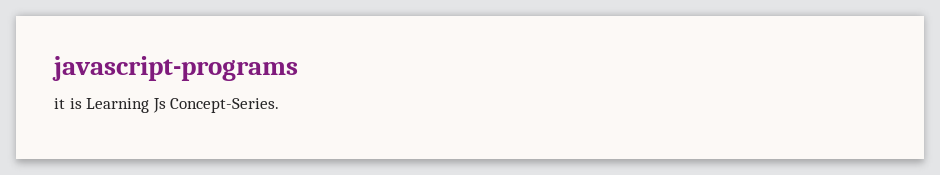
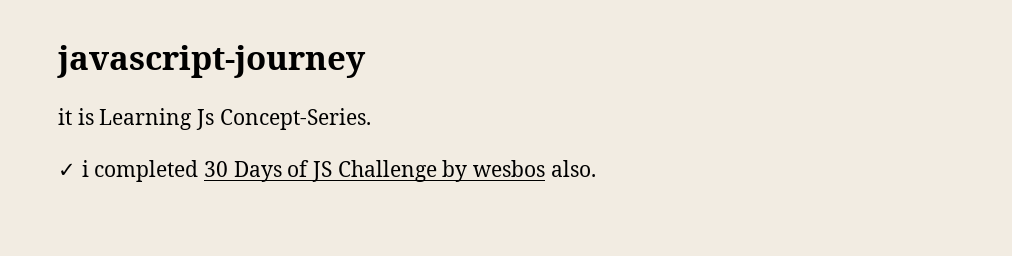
- javascript-programs
+ javascript-journey
+ ✓ i completed 30 Days of JS Challenge by wesbos also.

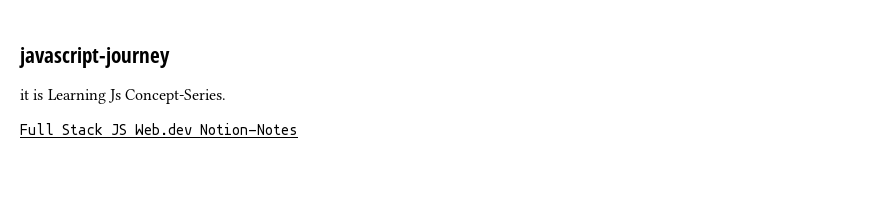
- ✓ i completed 30 Days of JS Challenge by wesbos also.
+ Full Stack JS Web.dev Notion-Notes

